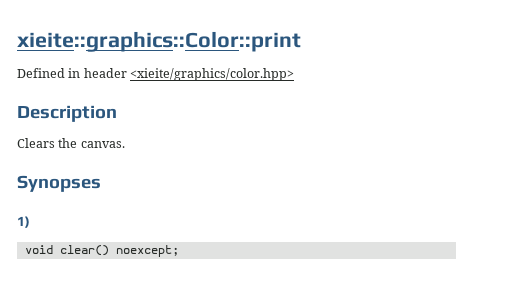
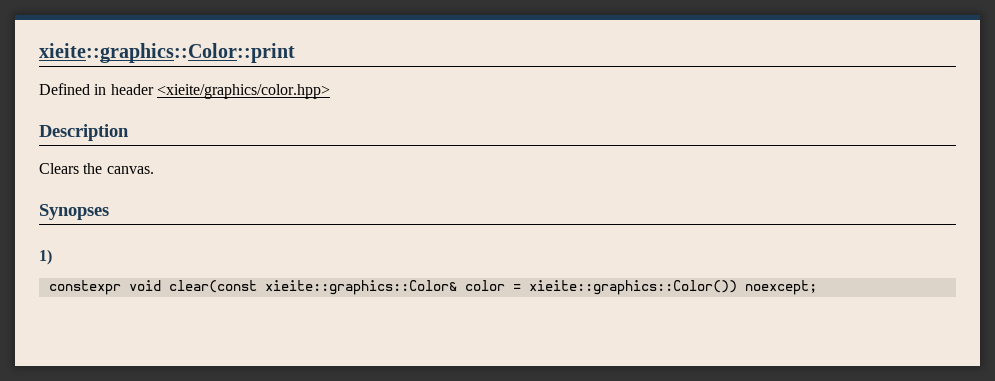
- void clear() noexcept;
+ constexpr void clear(const xieite::graphics::Color& color = xieite::graphics::Color()) noexcept;

